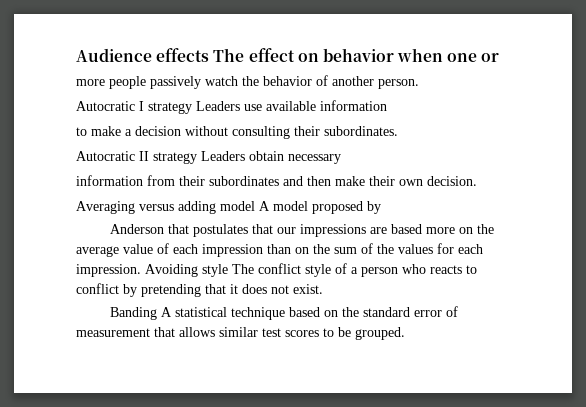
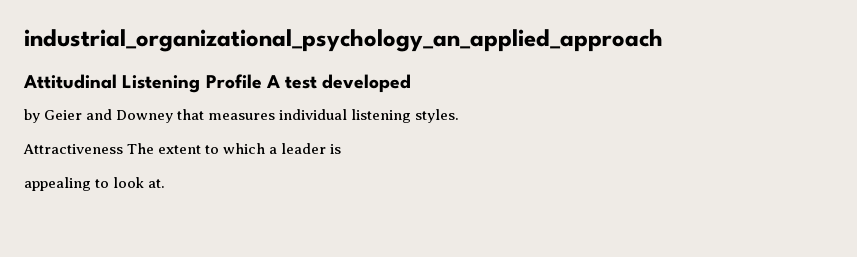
- Audience effects The effect on behavior when one or
- more people passively watch the behavior of another person.
- Autocratic I strategy Leaders use available information
- to make a decision without consulting their subordinates.
- Autocratic II strategy Leaders obtain necessary
- information from their subordinates and then make their own decision.
- Averaging versus adding model A model proposed by
- Anderson that postulates that our impressions are based more on the average value of each impression than on the sum of the values for each impression. Avoiding style The conflict style of a person who reacts to conflict by pretending that it does not exist.
- Banding A statistical technique based on the standard error of measurement that allows similar test scores to be grouped.
+ industrial_organizational_psychology_an_applied_approach
+ Attitudinal Listening Profile A test developed
+ by Geier and Downey that measures individual listening styles.
+ Attractiveness The extent to which a leader is
+ appealing to look at.

